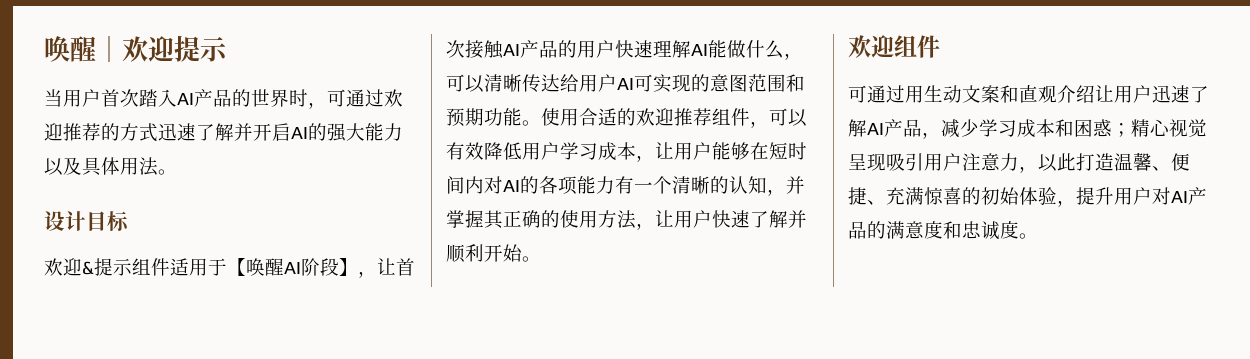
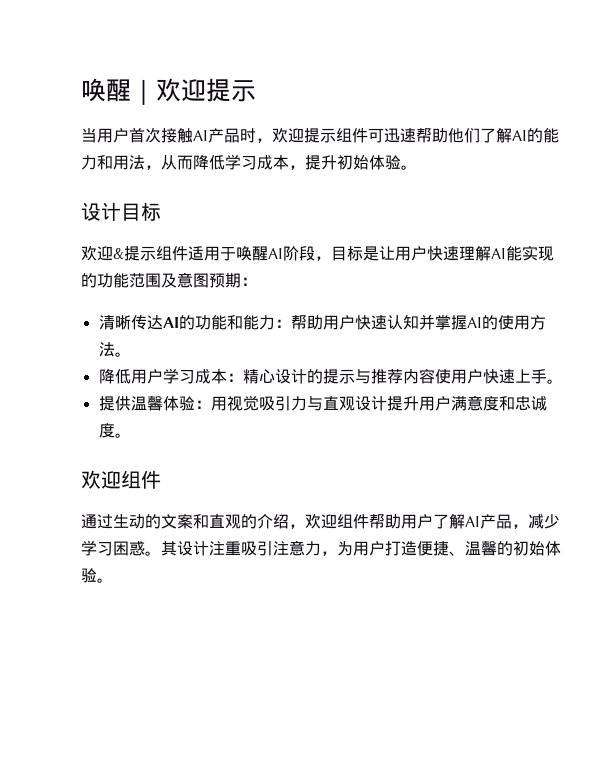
- 当用户首次踏入AI产品的世界时，可通过欢迎推荐的方式迅速了解并开启AI的强大能力以及具体用法。
+ 当用户首次接触AI产品时，欢迎提示组件可迅速帮助他们了解AI的能力和用法，从而降低学习成本，提升初始体验。
- 欢迎&提示组件适用于【唤醒AI阶段】，让首次接触AI产品的用户快速理解AI能做什么，可以清晰传达给用户AI可实现的意图范围和预期功能。使用合适的欢迎推荐组件，可以有效降低用户学习成本，让用户能够在短时间内对AI的各项能力有一个清晰的认知，并掌握其正确的使用方法，让用户快速了解并顺利开始。
+ 欢迎&提示组件适用于唤醒AI阶段，目标是让用户快速理解AI能实现的功能范围及意图预期：
+ 清晰传达AI的功能和能力：帮助用户快速认知并掌握AI的使用方法。
+ 降低用户学习成本：精心设计的提示与推荐内容使用户快速上手。
+ 提供温馨体验：用视觉吸引力与直观设计提升用户满意度和忠诚度。
  欢迎组件
- 可通过用生动文案和直观介绍让用户迅速了解AI产品，减少学习成本和困惑；精心视觉呈现吸引用户注意力，以此打造温馨、便捷、充满惊喜的初始体验，提升用户对AI产品的满意度和忠诚度。
+ 通过生动的文案和直观的介绍，欢迎组件帮助用户了解AI产品，减少学习困惑。其设计注重吸引注意力，为用户打造便捷、温馨的初始体验。

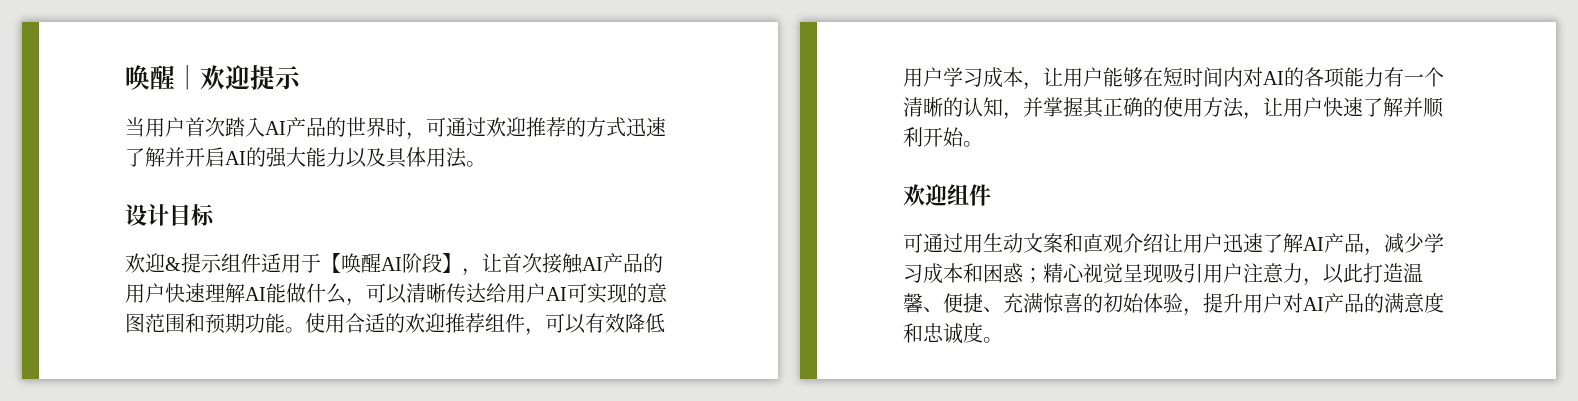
- 当用户首次接触AI产品时，欢迎提示组件可迅速帮助他们了解AI的能力和用法，从而降低学习成本，提升初始体验。
+ 当用户首次踏入AI产品的世界时，可通过欢迎推荐的方式迅速了解并开启AI的强大能力以及具体用法。
- 欢迎&提示组件适用于唤醒AI阶段，目标是让用户快速理解AI能实现的功能范围及意图预期：
- 清晰传达AI的功能和能力：帮助用户快速认知并掌握AI的使用方法。
- 降低用户学习成本：精心设计的提示与推荐内容使用户快速上手。
- 提供温馨体验：用视觉吸引力与直观设计提升用户满意度和忠诚度。
+ 欢迎&提示组件适用于【唤醒AI阶段】，让首次接触AI产品的用户快速理解AI能做什么，可以清晰传达给用户AI可实现的意图范围和预期功能。使用合适的欢迎推荐组件，可以有效降低用户学习成本，让用户能够在短时间内对AI的各项能力有一个清晰的认知，并掌握其正确的使用方法，让用户快速了解并顺利开始。
  欢迎组件
- 通过生动的文案和直观的介绍，欢迎组件帮助用户了解AI产品，减少学习困惑。其设计注重吸引注意力，为用户打造便捷、温馨的初始体验。
+ 可通过用生动文案和直观介绍让用户迅速了解AI产品，减少学习成本和困惑；精心视觉呈现吸引用户注意力，以此打造温馨、便捷、充满惊喜的初始体验，提升用户对AI产品的满意度和忠诚度。

